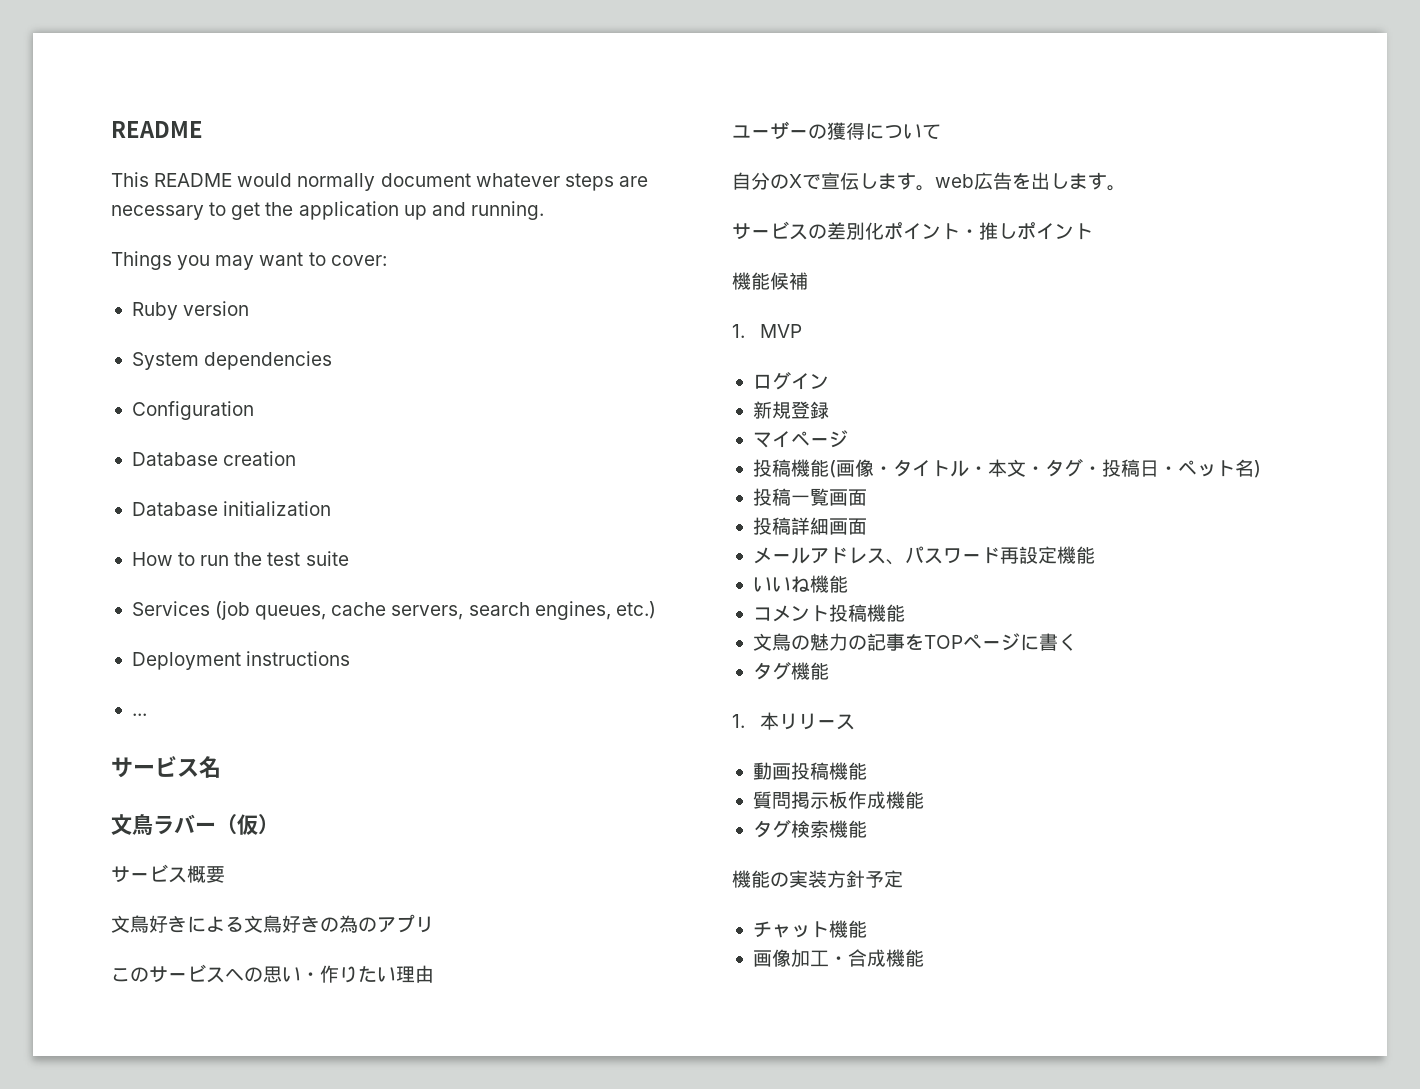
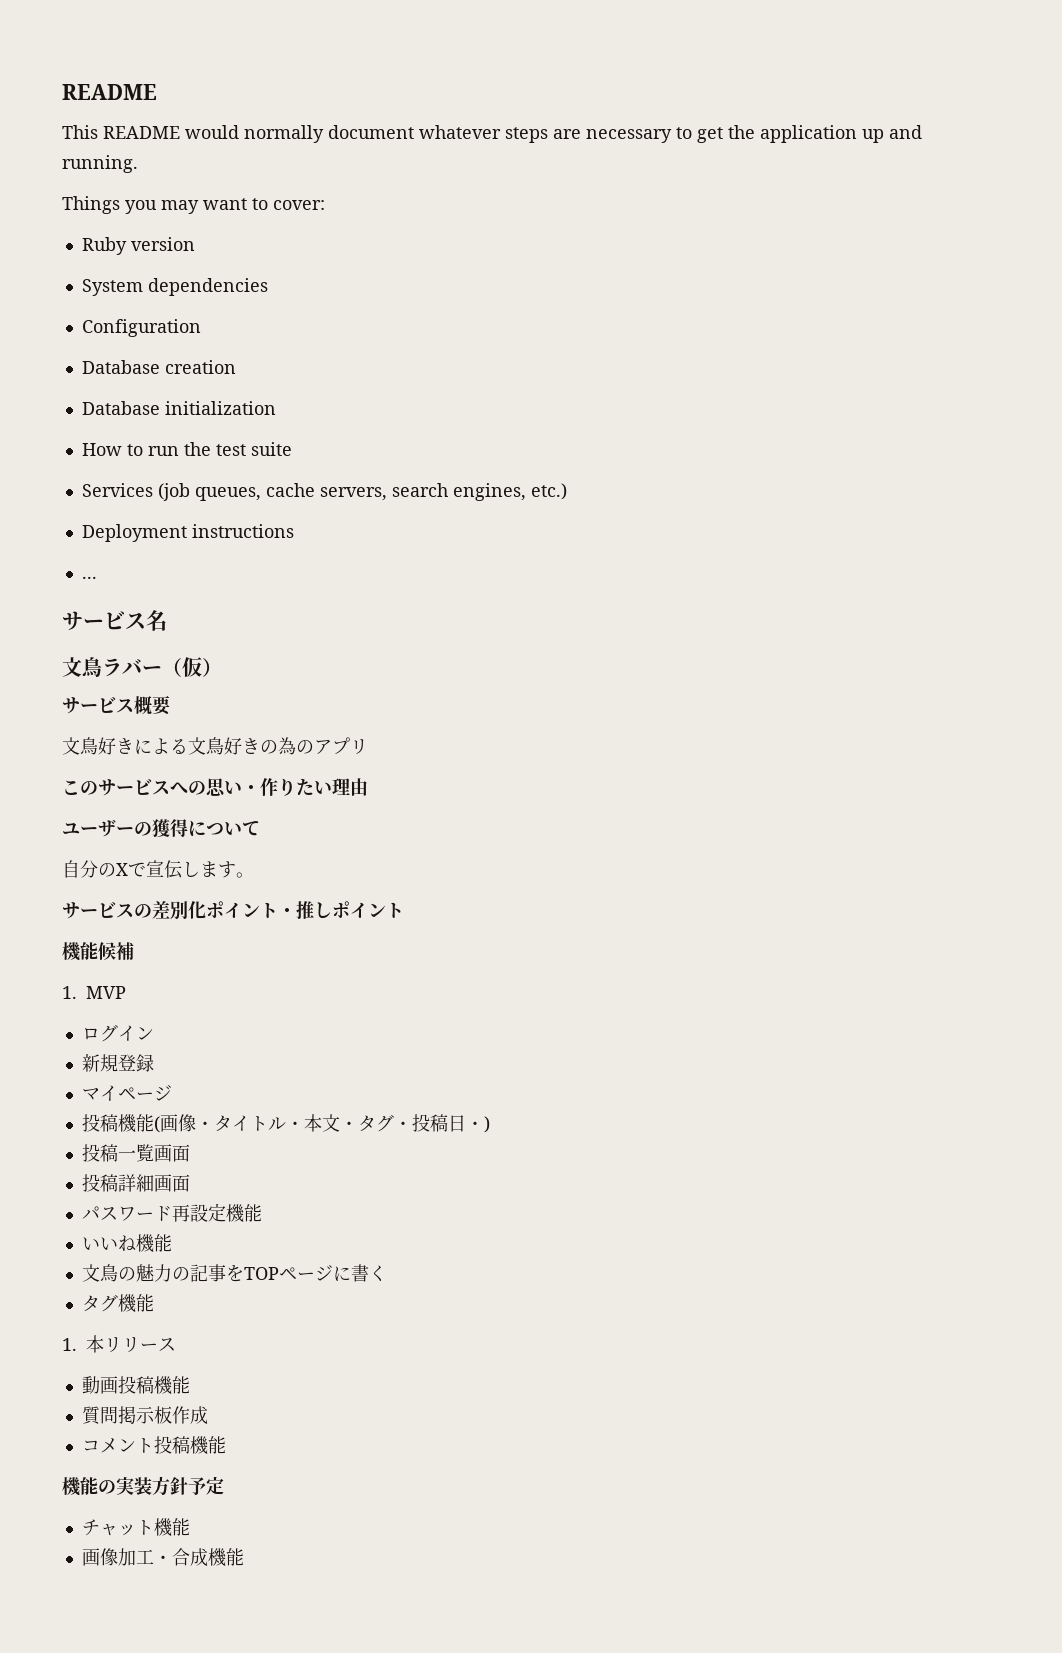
- 自分のXで宣伝します。web広告を出します。
+ 自分のXで宣伝します。
- 投稿機能(画像・タイトル・本文・タグ・投稿日・ペット名)
+ 投稿機能(画像・タイトル・本文・タグ・投稿日・)
- メールアドレス、パスワード再設定機能
+ パスワード再設定機能
- コメント投稿機能
- 質問掲示板作成機能
- タグ検索機能
+ 質問掲示板作成
+ コメント投稿機能

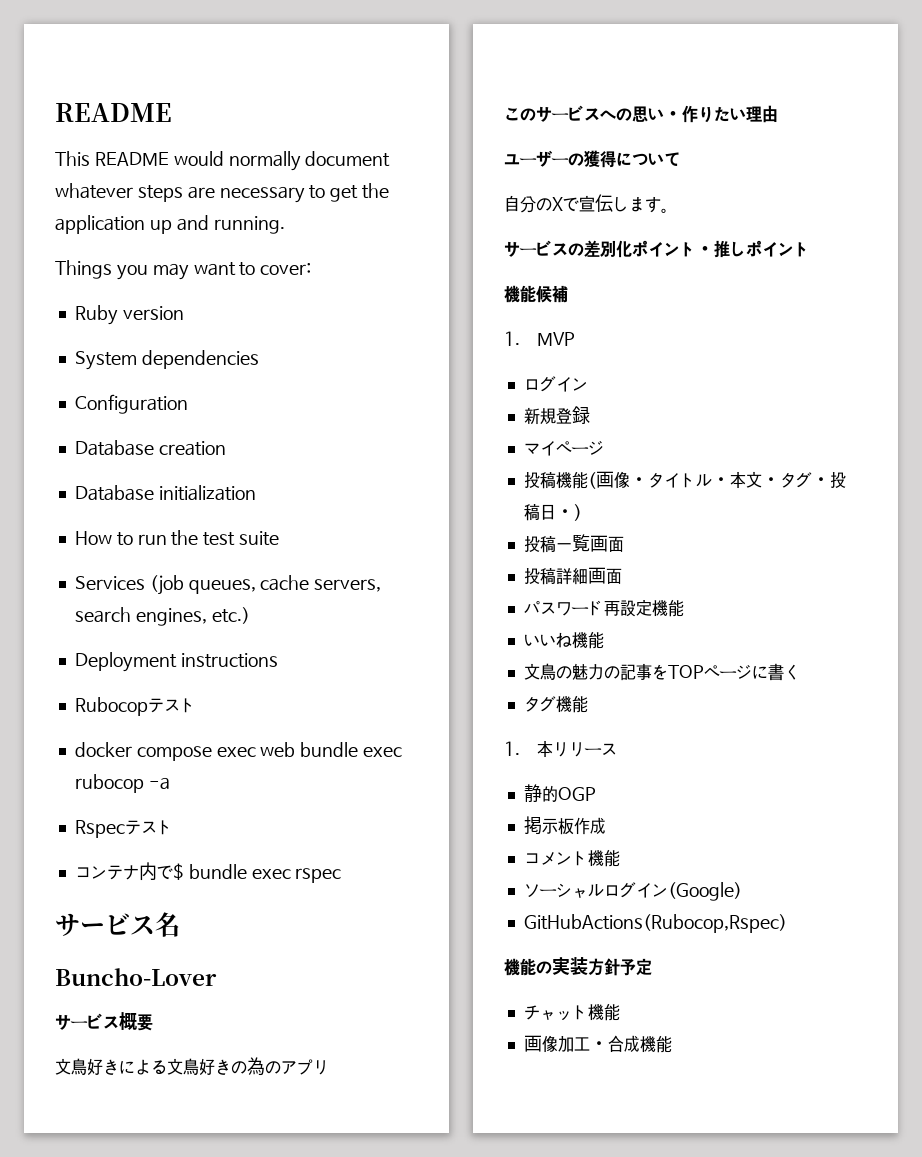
- ...
+ Rubocopテスト
+ docker compose exec web bundle exec rubocop -a
+ Rspecテスト
+ コンテナ内で$ bundle exec rspec
- 文鳥ラバー（仮）
+ Buncho-Lover
- 動画投稿機能
- 質問掲示板作成
+ 静的OGP
+ 掲示板作成
- コメント投稿機能
+ コメント機能
+ ソーシャルログイン(Google)
+ GitHubActions(Rubocop,Rspec)

